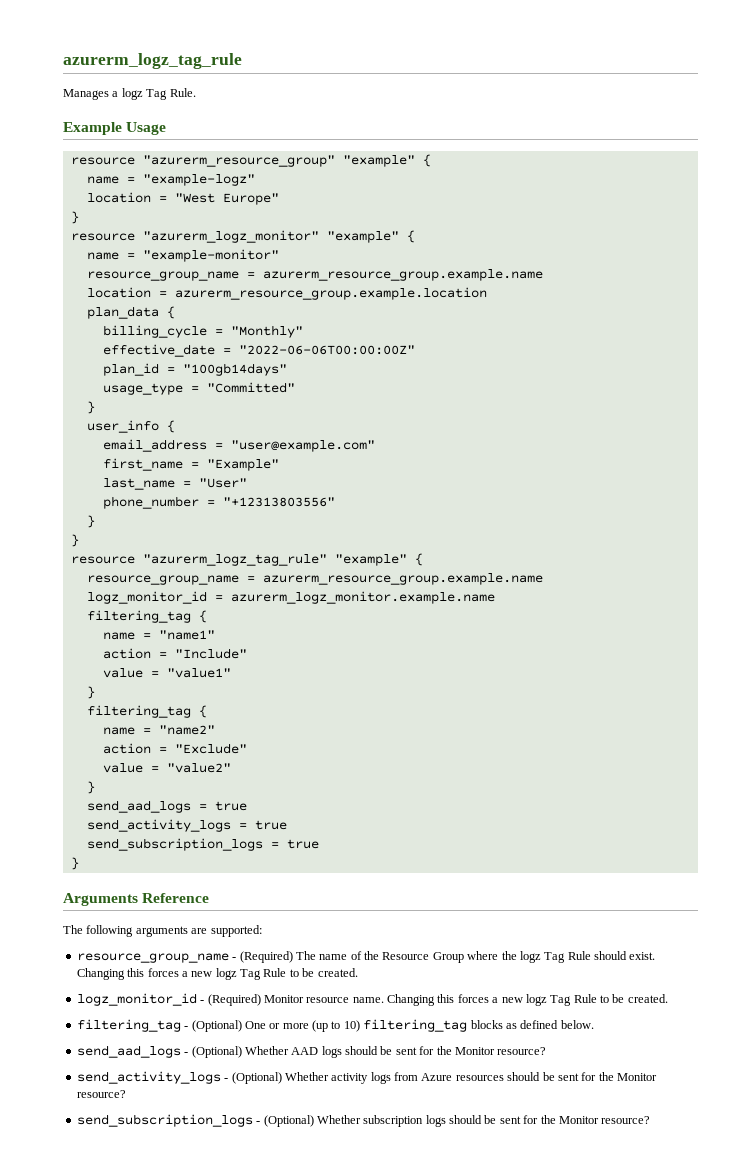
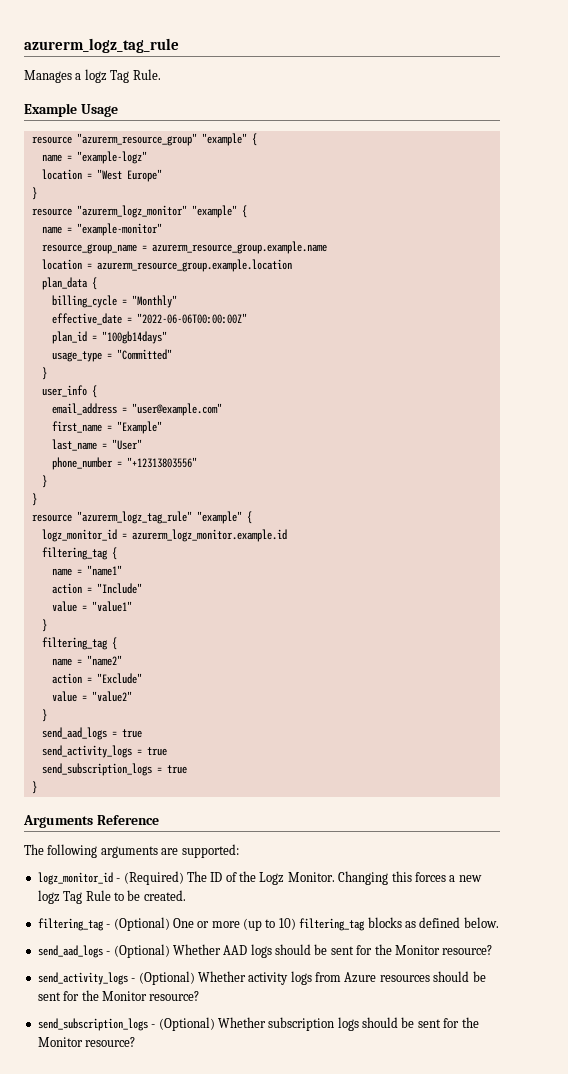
  resource "azurerm_logz_tag_rule" "example" {
- resource_group_name = azurerm_resource_group.example.name
- logz_monitor_id = azurerm_logz_monitor.example.name
+ logz_monitor_id = azurerm_logz_monitor.example.id
- resource_group_name - (Required) The name of the Resource Group where the logz Tag Rule should exist. Changing this forces a new logz Tag Rule to be created.
- logz_monitor_id - (Required) Monitor resource name.
+ logz_monitor_id - (Required) The ID of the Logz Monitor.

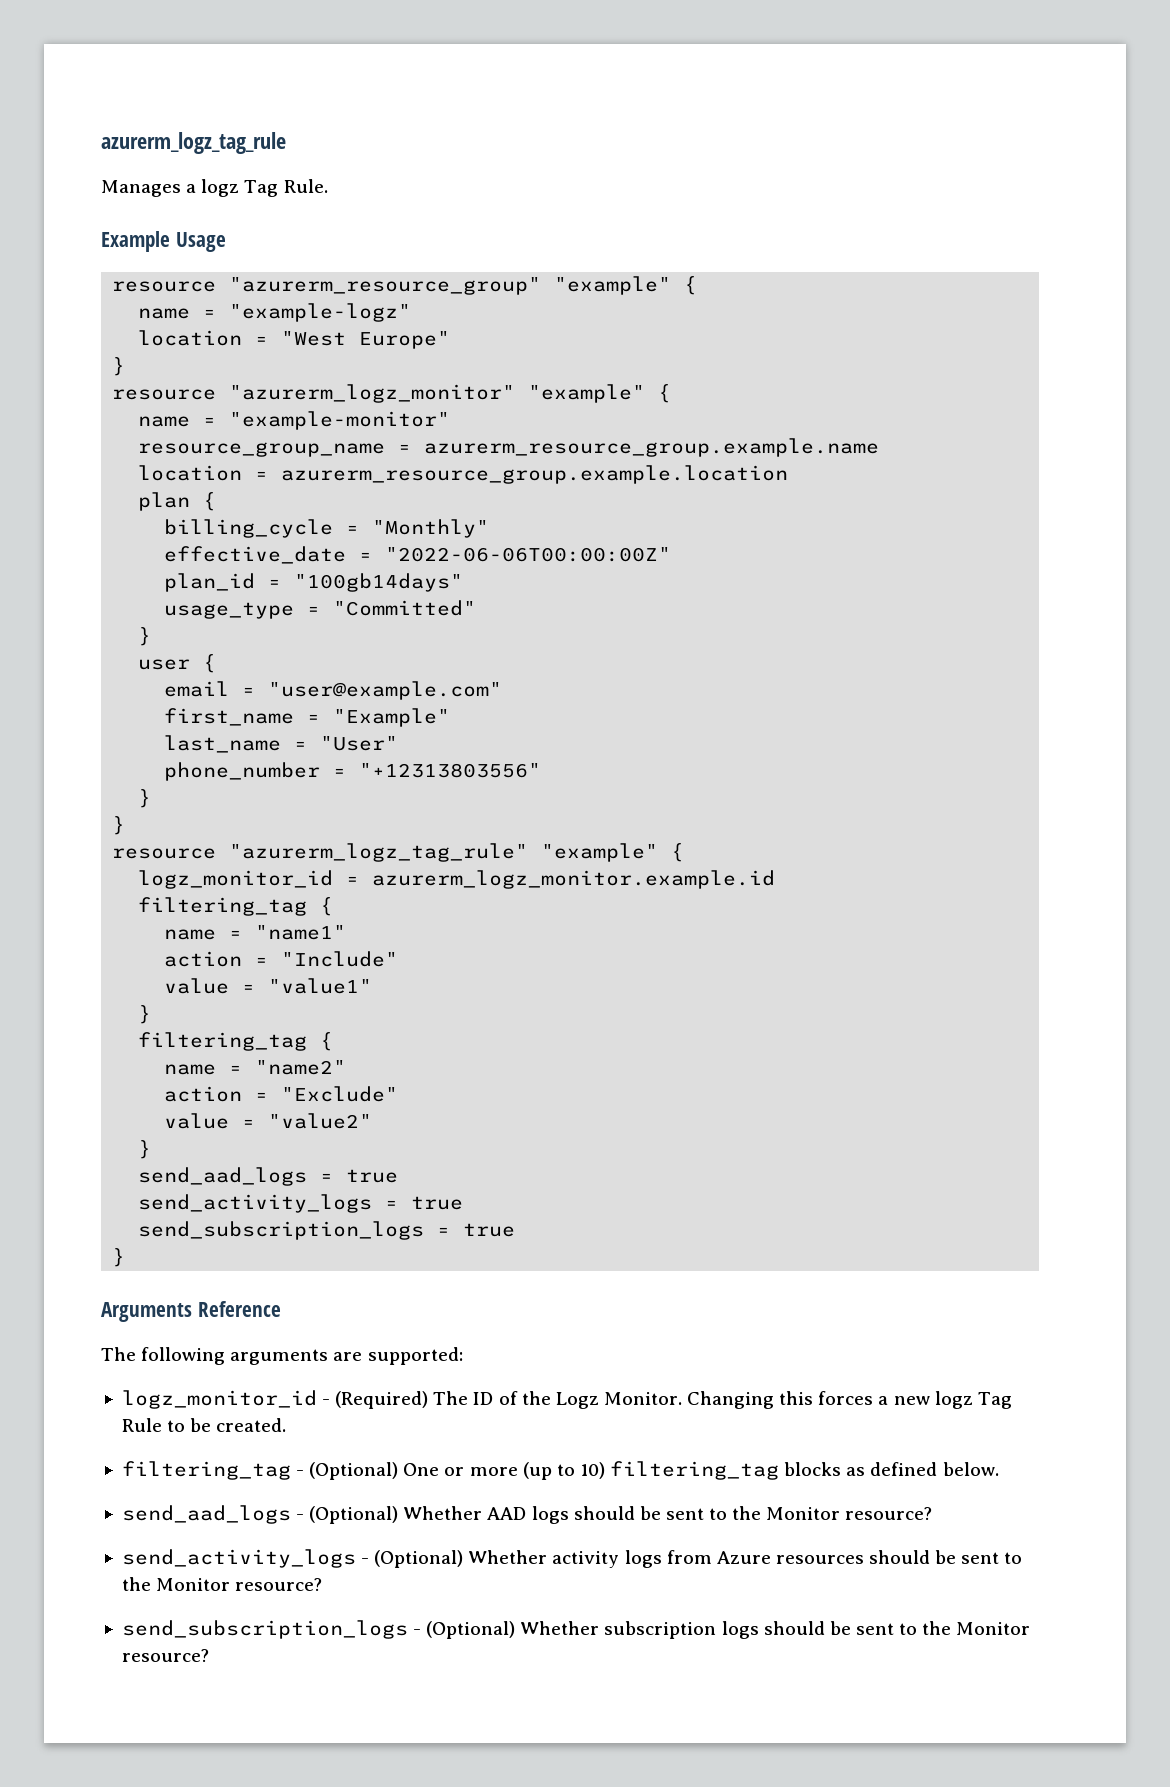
- plan_data {
+ plan {
- user_info {
- email_address = "user@example.com"
+ user {
+ email = "user@example.com"
- send_aad_logs - (Optional) Whether AAD logs should be sent for the Monitor resource?
+ send_aad_logs - (Optional) Whether AAD logs should be sent to the Monitor resource?
- send_activity_logs - (Optional) Whether activity logs from Azure resources should be sent for the Monitor resource?
+ send_activity_logs - (Optional) Whether activity logs from Azure resources should be sent to the Monitor resource?
- send_subscription_logs - (Optional) Whether subscription logs should be sent for the Monitor resource?
+ send_subscription_logs - (Optional) Whether subscription logs should be sent to the Monitor resource?

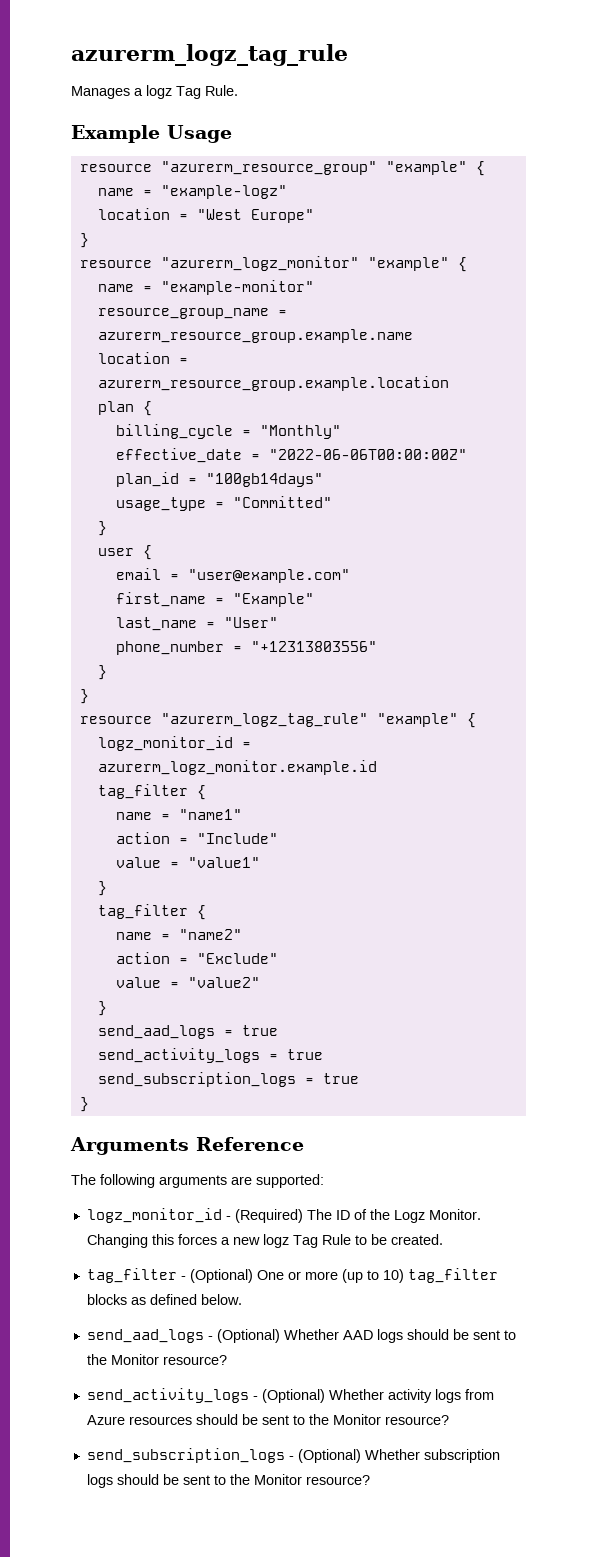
  logz_monitor_id = azurerm_logz_monitor.example.id
- filtering_tag {
+ tag_filter {
  value = "value1"
  }
- filtering_tag {
+ tag_filter {
- filtering_tag - (Optional) One or more (up to 10) filtering_tag blocks as defined below.
+ tag_filter - (Optional) One or more (up to 10) tag_filter blocks as defined below.

